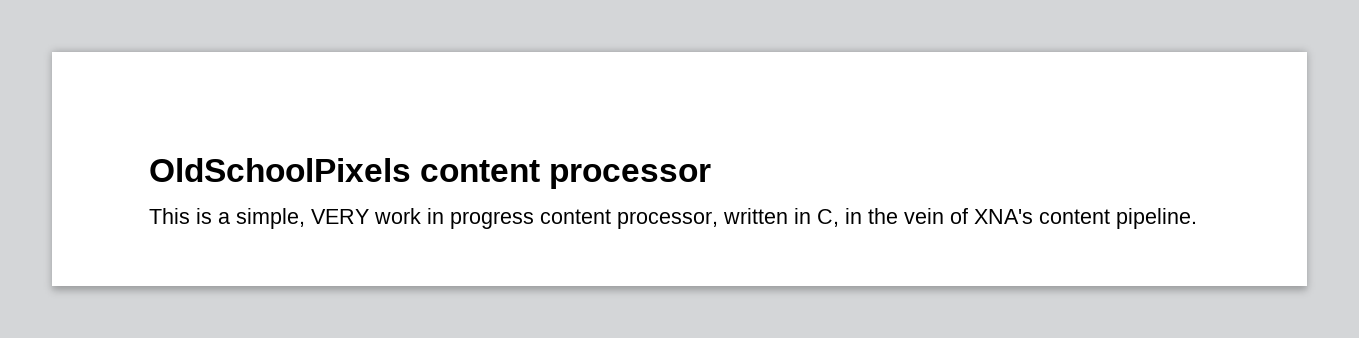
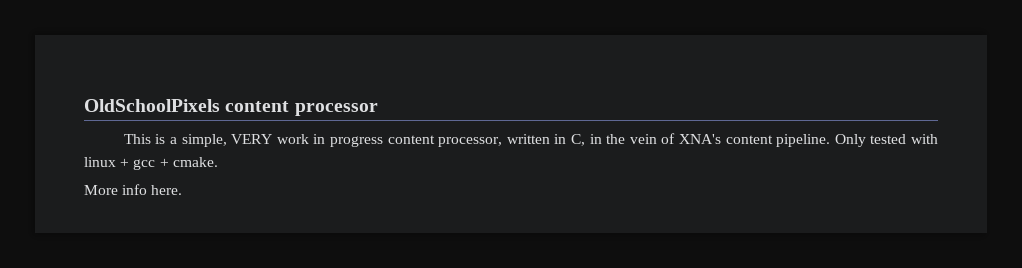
+ Only tested with linux + gcc + cmake.
+ More info here.

